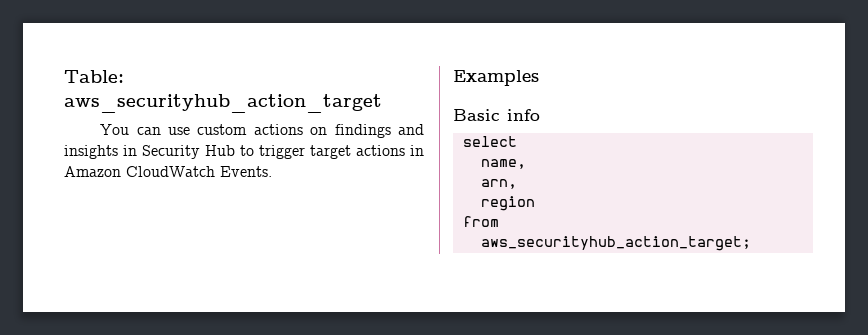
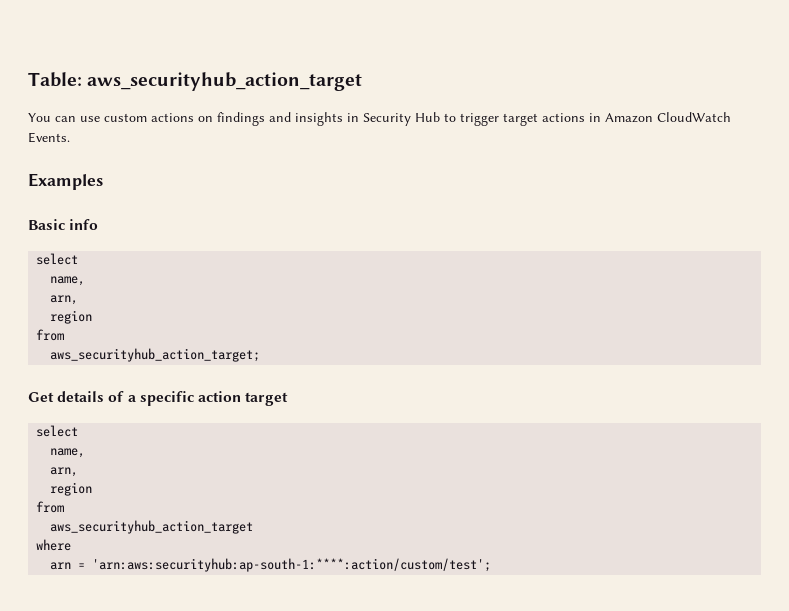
+ Get details of a specific action target
+ select
+ name,
+ arn,
+ region
+ from
+ aws_securityhub_action_target
+ where
+ arn = 'arn:aws:securityhub:ap-south-1:****:action/custom/test';

